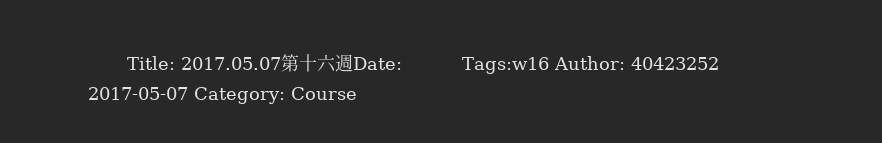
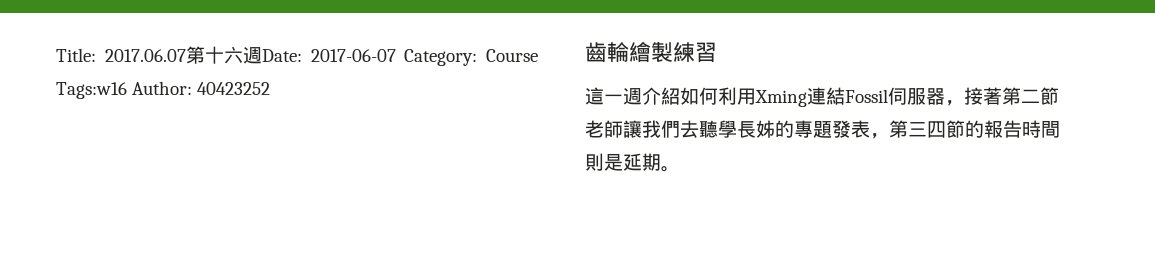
- Title: 2017.05.07第十六週Date: 2017-05-07 Category: Course Tags:w16 Author: 40423252
+ Title: 2017.06.07第十六週Date: 2017-06-07 Category: Course Tags:w16 Author: 40423252
+ 齒輪繪製練習
+ 這一週介紹如何利用Xming連結Fossil伺服器，接著第二節老師讓我們去聽學長姊的專題發表，第三四節的報告時間則是延期。

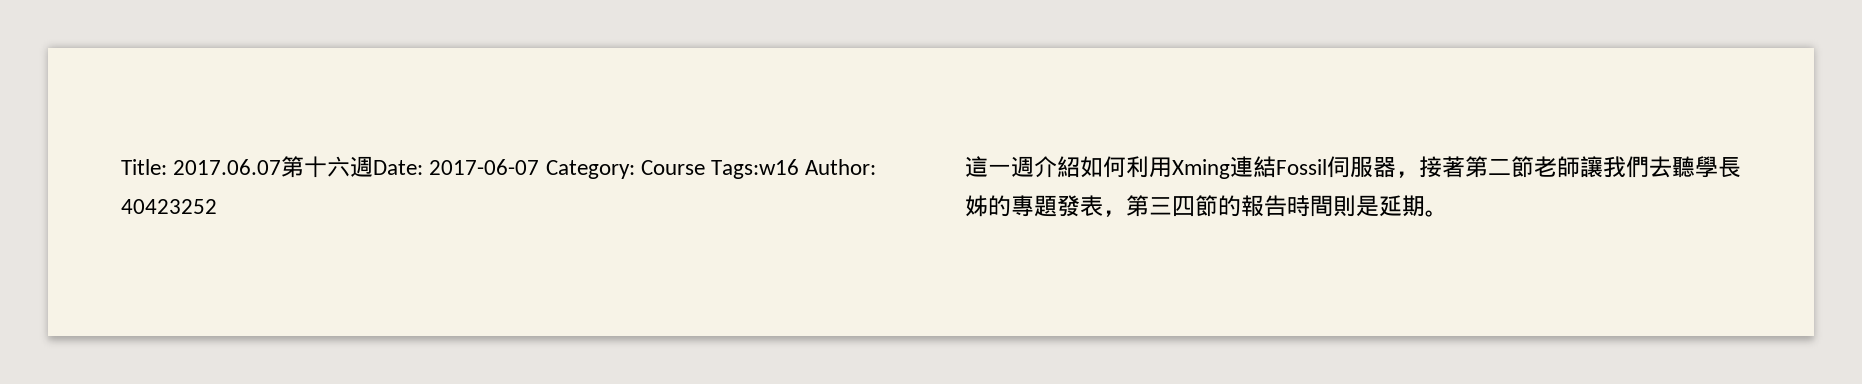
- 齒輪繪製練習

